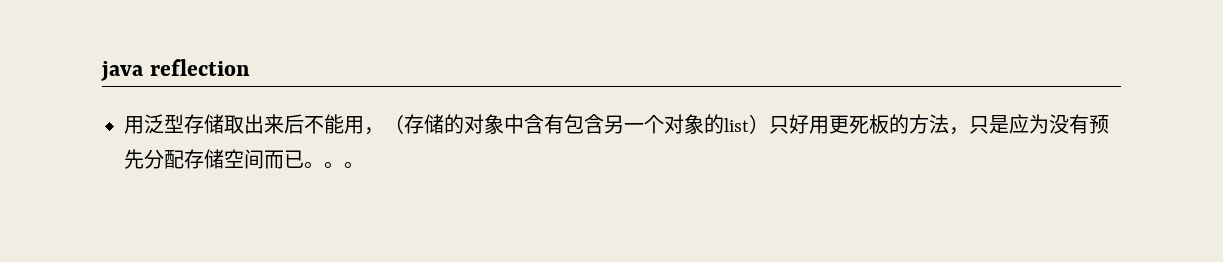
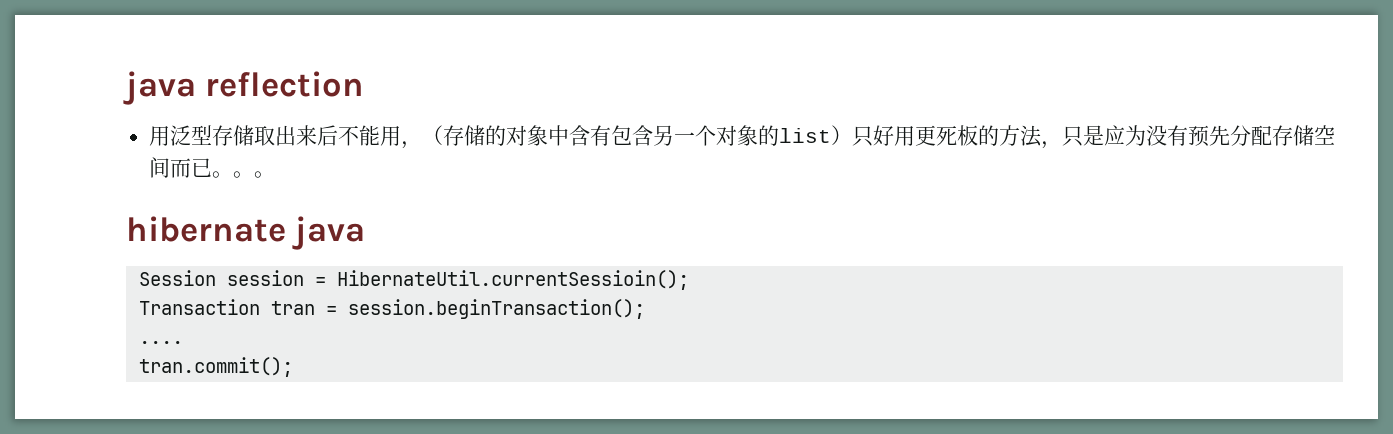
+ hibernate java
+ Session session = HibernateUtil.currentSessioin();
+ Transaction tran = session.beginTransaction();
+ ....
+ tran.commit();

